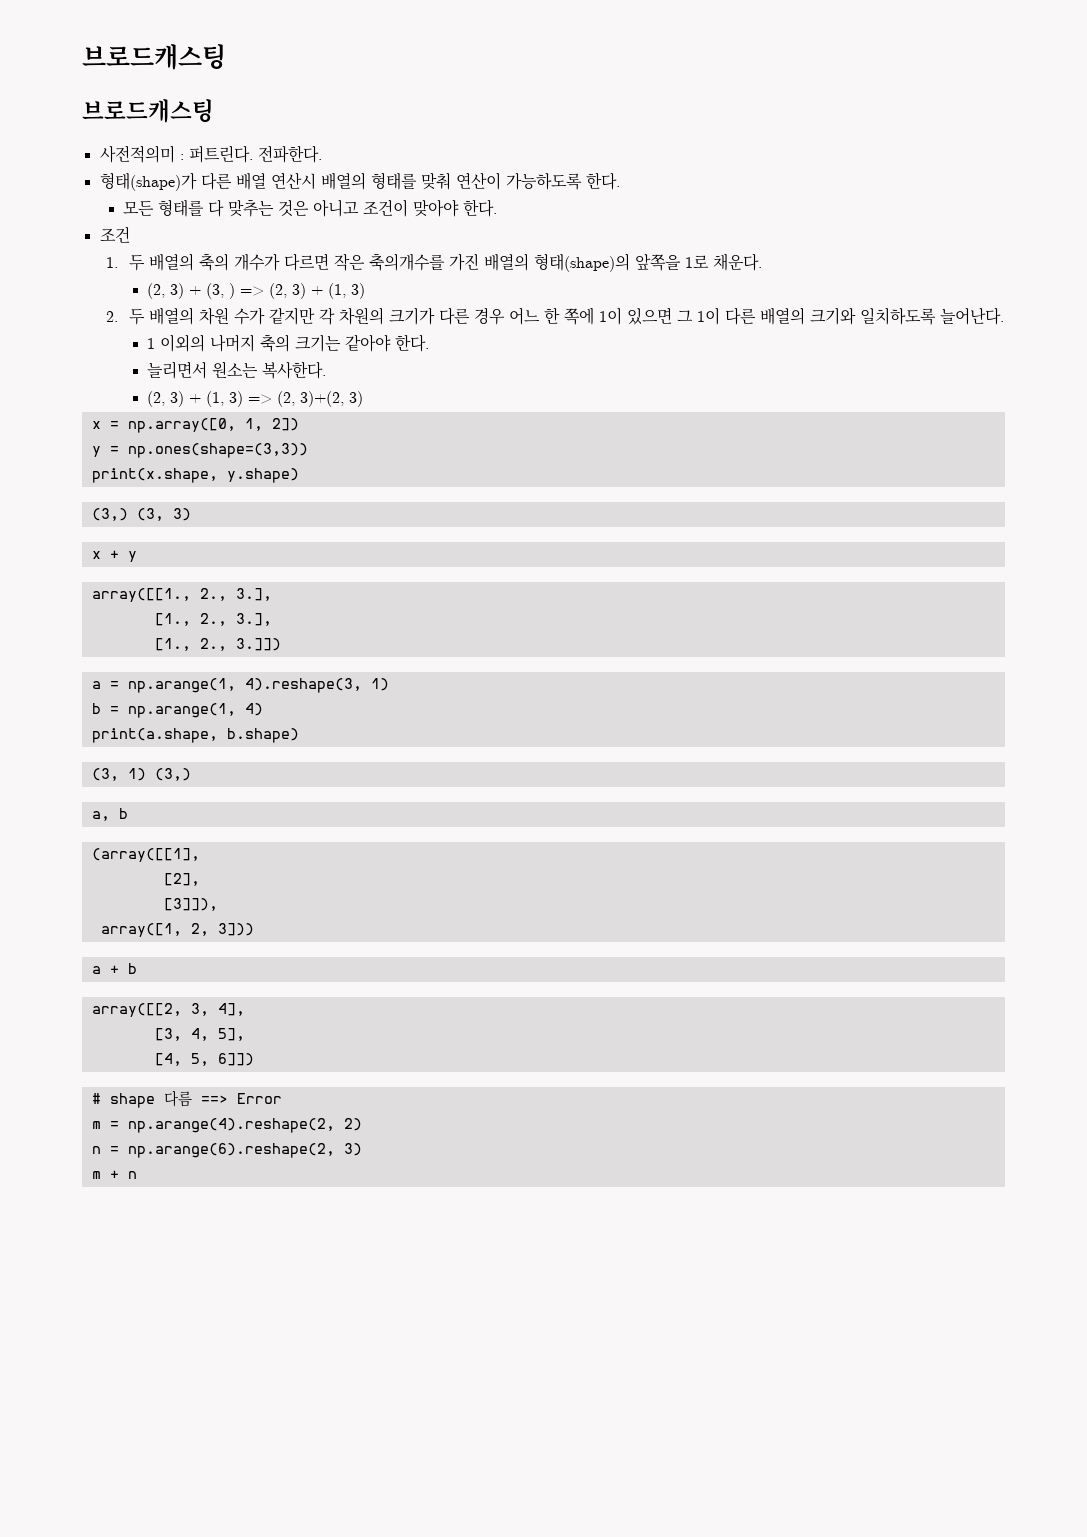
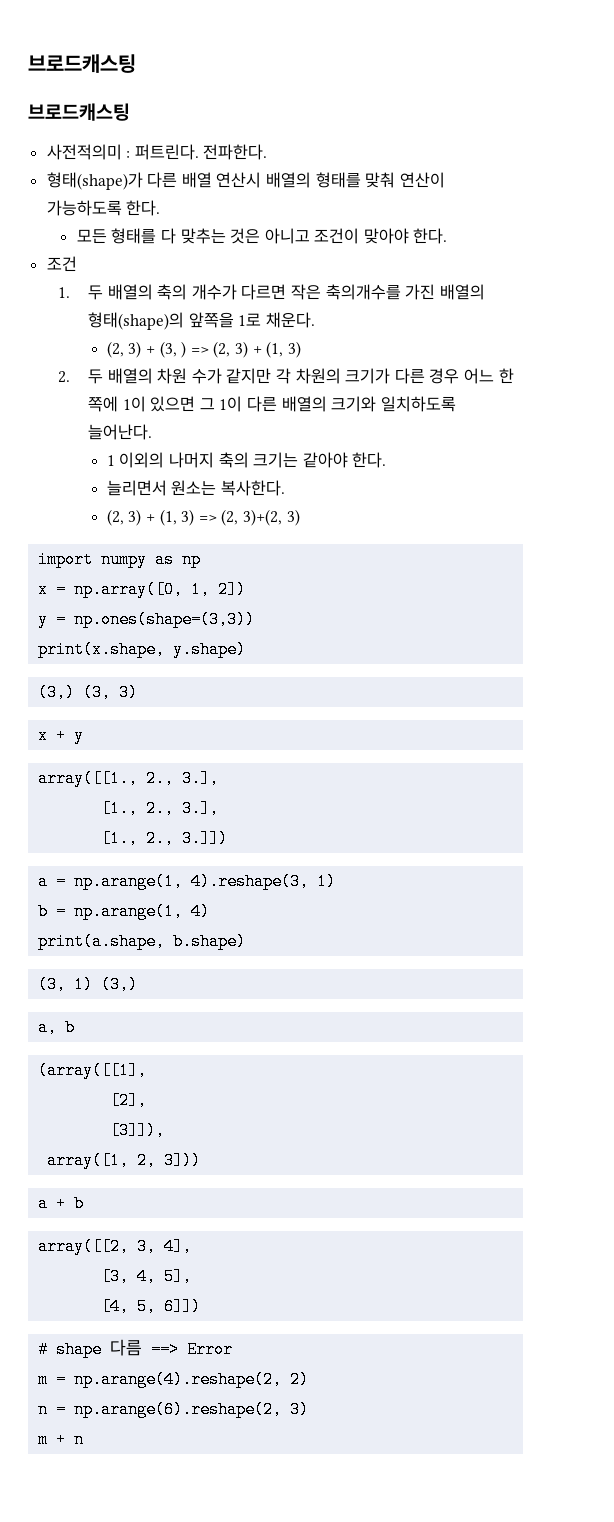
+ import numpy as np

